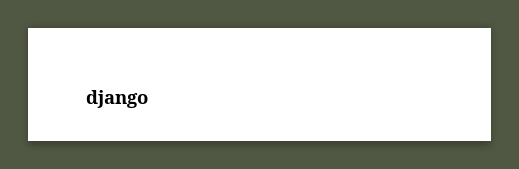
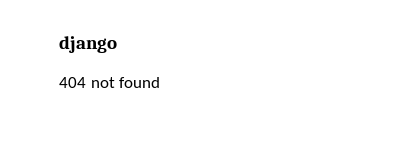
+ 404 not found

